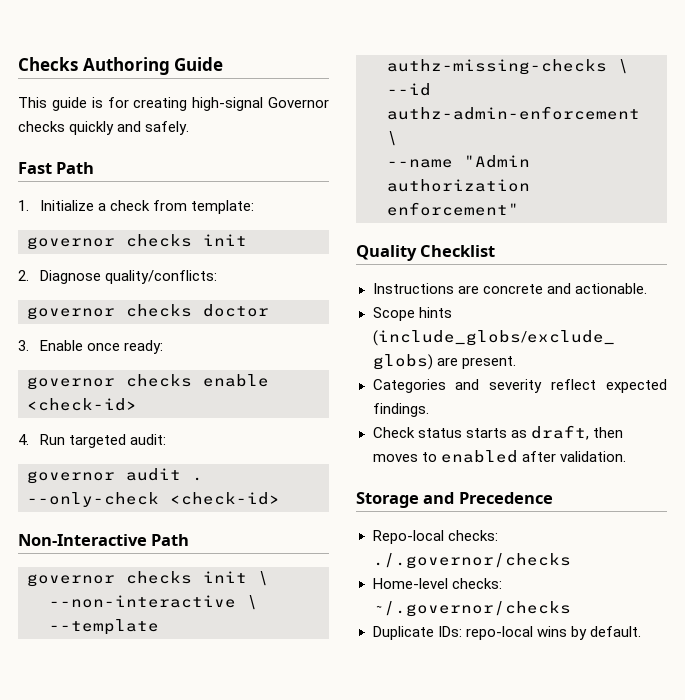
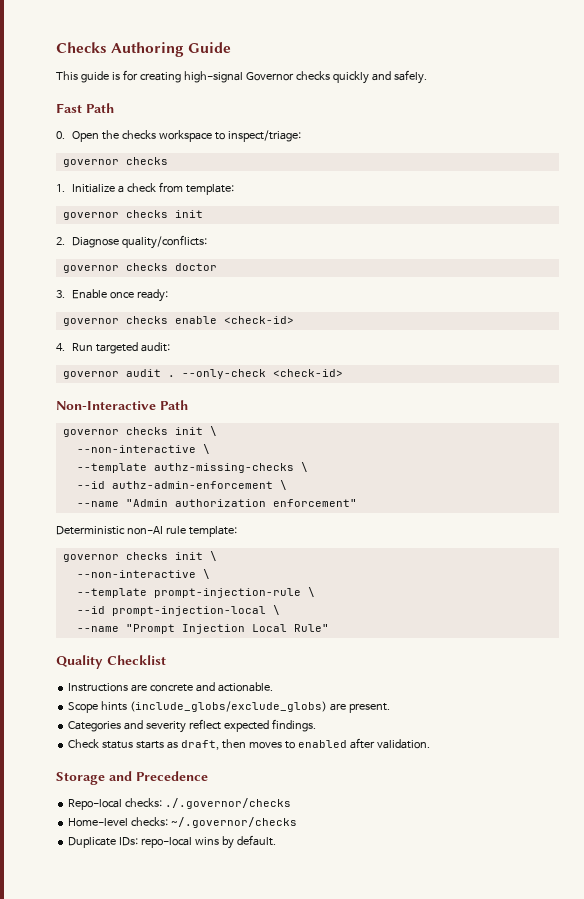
+ 0. Open the checks workspace to inspect/triage:
+ governor checks
+ Deterministic non-AI rule template:
+ governor checks init \
+ --non-interactive \
+ --template prompt-injection-rule \
+ --id prompt-injection-local \
+ --name "Prompt Injection Local Rule"

